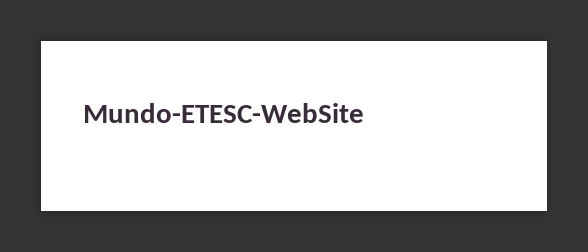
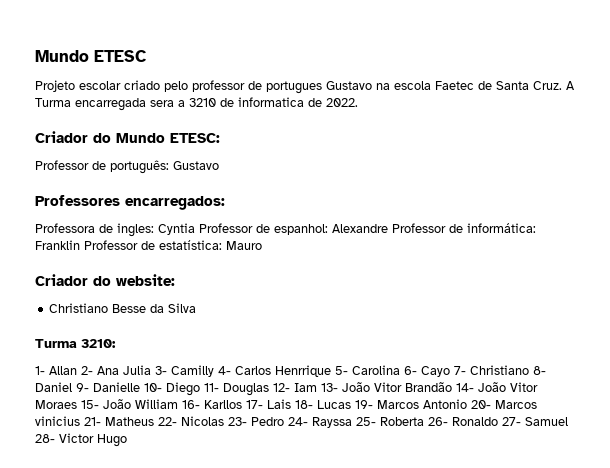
- Mundo-ETESC-WebSite
+ Mundo ETESC
+ Projeto escolar criado pelo professor de portugues Gustavo na escola Faetec de Santa Cruz. A Turma encarregada sera a 3210 de informatica de 2022.
+ Criador do Mundo ETESC:
+ Professor de português: Gustavo
+ Professores encarregados:
+ Professora de ingles: Cyntia Professor de espanhol: Alexandre Professor de informática: Franklin Professor de estatística: Mauro
+ Criador do website:
+ Christiano Besse da Silva
+ Turma 3210:
+ 1- Allan 2- Ana Julia 3- Camilly 4- Carlos Henrrique 5- Carolina 6- Cayo 7- Christiano 8- Daniel 9- Danielle 10- Diego 11- Douglas 12- Iam 13- João Vitor Brandão 14- João Vitor Moraes 15- João William 16- Karllos 17- Lais 18- Lucas 19- Marcos Antonio 20- Marcos vinicius 21- Matheus 22- Nicolas 23- Pedro 24- Rayssa 25- Roberta 26- Ronaldo 27- Samuel 28- Victor Hugo

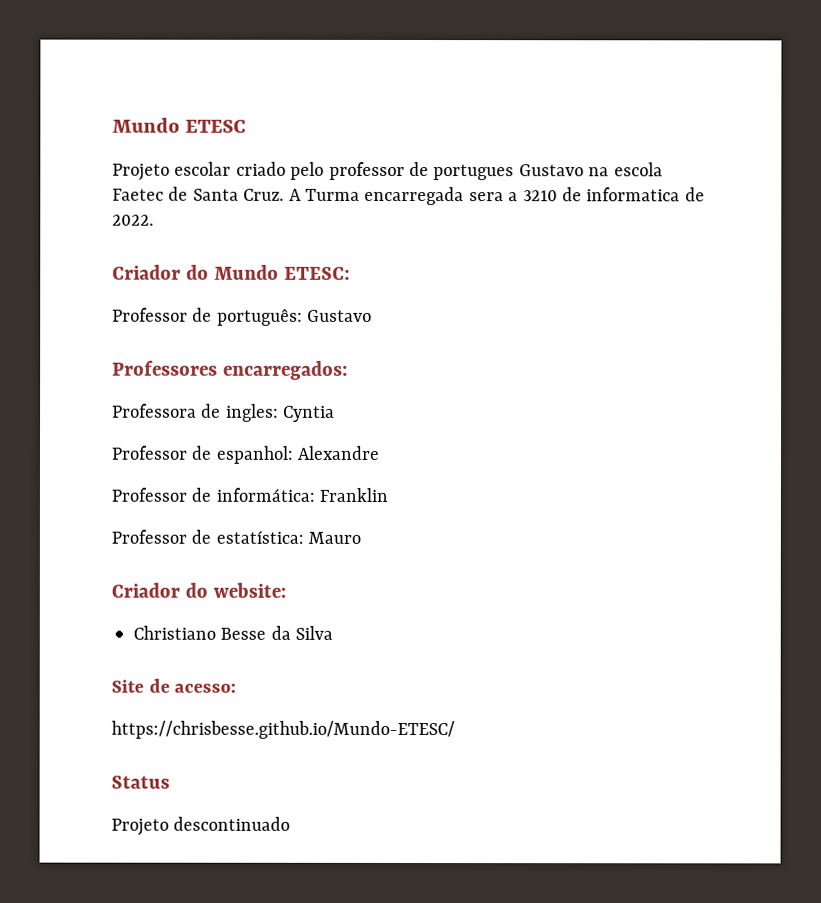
- Professora de ingles: Cyntia Professor de espanhol: Alexandre Professor de informática: Franklin Professor de estatística: Mauro
+ Professora de ingles: Cyntia
+ Professor de espanhol: Alexandre
+ Professor de informática: Franklin
+ Professor de estatística: Mauro
- Turma 3210:
- 1- Allan 2- Ana Julia 3- Camilly 4- Carlos Henrrique 5- Carolina 6- Cayo 7- Christiano 8- Daniel 9- Danielle 10- Diego 11- Douglas 12- Iam 13- João Vitor Brandão 14- João Vitor Moraes 15- João William 16- Karllos 17- Lais 18- Lucas 19- Marcos Antonio 20- Marcos vinicius 21- Matheus 22- Nicolas 23- Pedro 24- Rayssa 25- Roberta 26- Ronaldo 27- Samuel 28- Victor Hugo
+ Site de acesso:
+ https://chrisbesse.github.io/Mundo-ETESC/
+ Status
+ Projeto descontinuado

